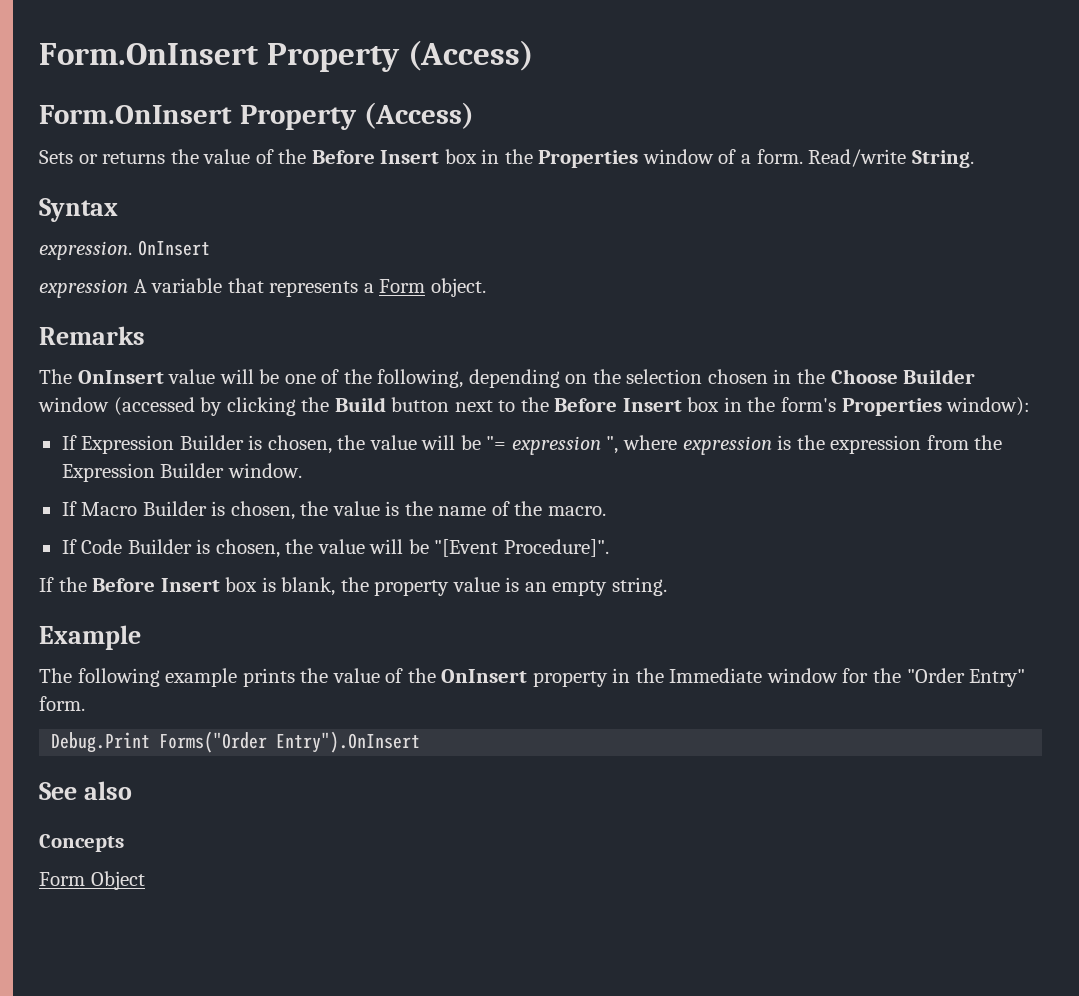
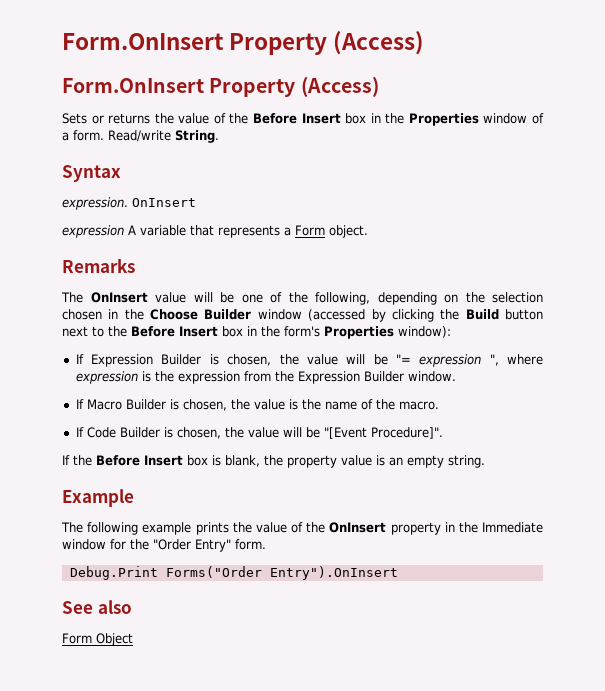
- Concepts

